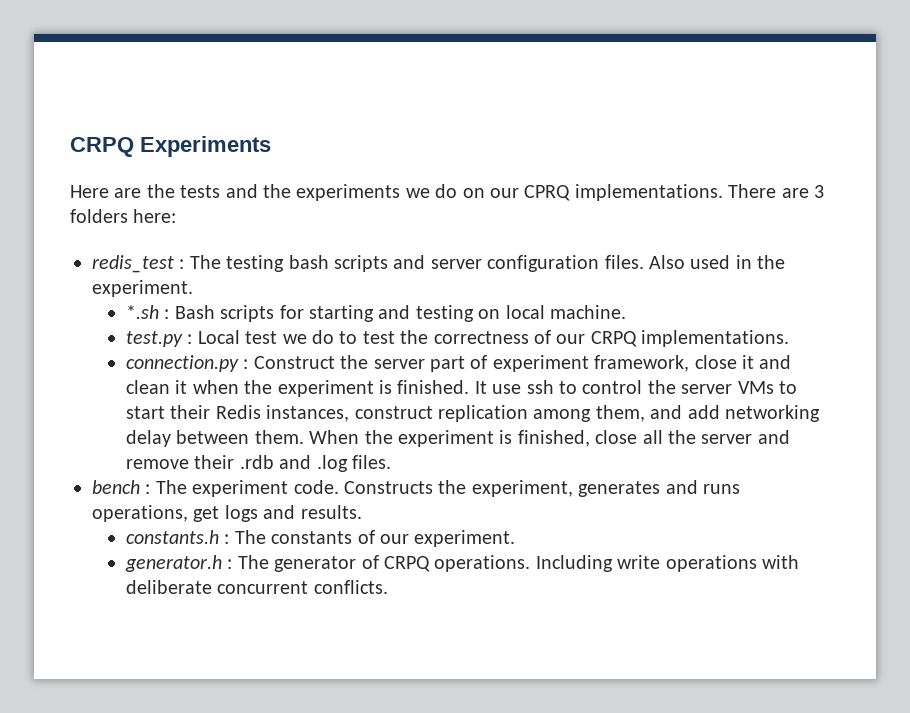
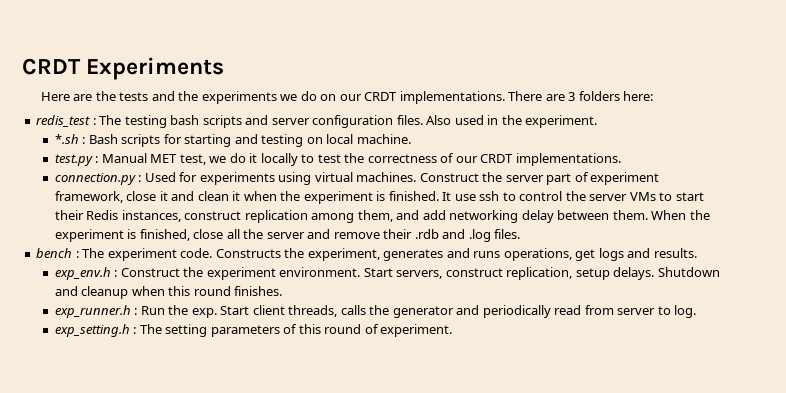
- CRPQ Experiments
+ CRDT Experiments
- Here are the tests and the experiments we do on our CPRQ implementations.
+ Here are the tests and the experiments we do on our CRDT implementations.
- test.py : Local test we do to test the correctness of our CRPQ implementations.
+ test.py : Manual MET test, we do it locally to test the correctness of our CRDT implementations.
- connection.py : Construct the server part of experiment framework, close it and clean it when the experiment is finished.
+ connection.py : Used for experiments using virtual machines. Construct the server part of experiment framework, close it and clean it when the experiment is finished.
- constants.h : The constants of our experiment.
- generator.h : The generator of CRPQ operations. Including write operations with deliberate concurrent conflicts.
+ exp_env.h : Construct the experiment environment. Start servers, construct replication, setup delays. Shutdown and cleanup when this round finishes.
+ exp_runner.h : Run the exp. Start client threads, calls the generator and periodically read from server to log.
+ exp_setting.h : The setting parameters of this round of experiment.

